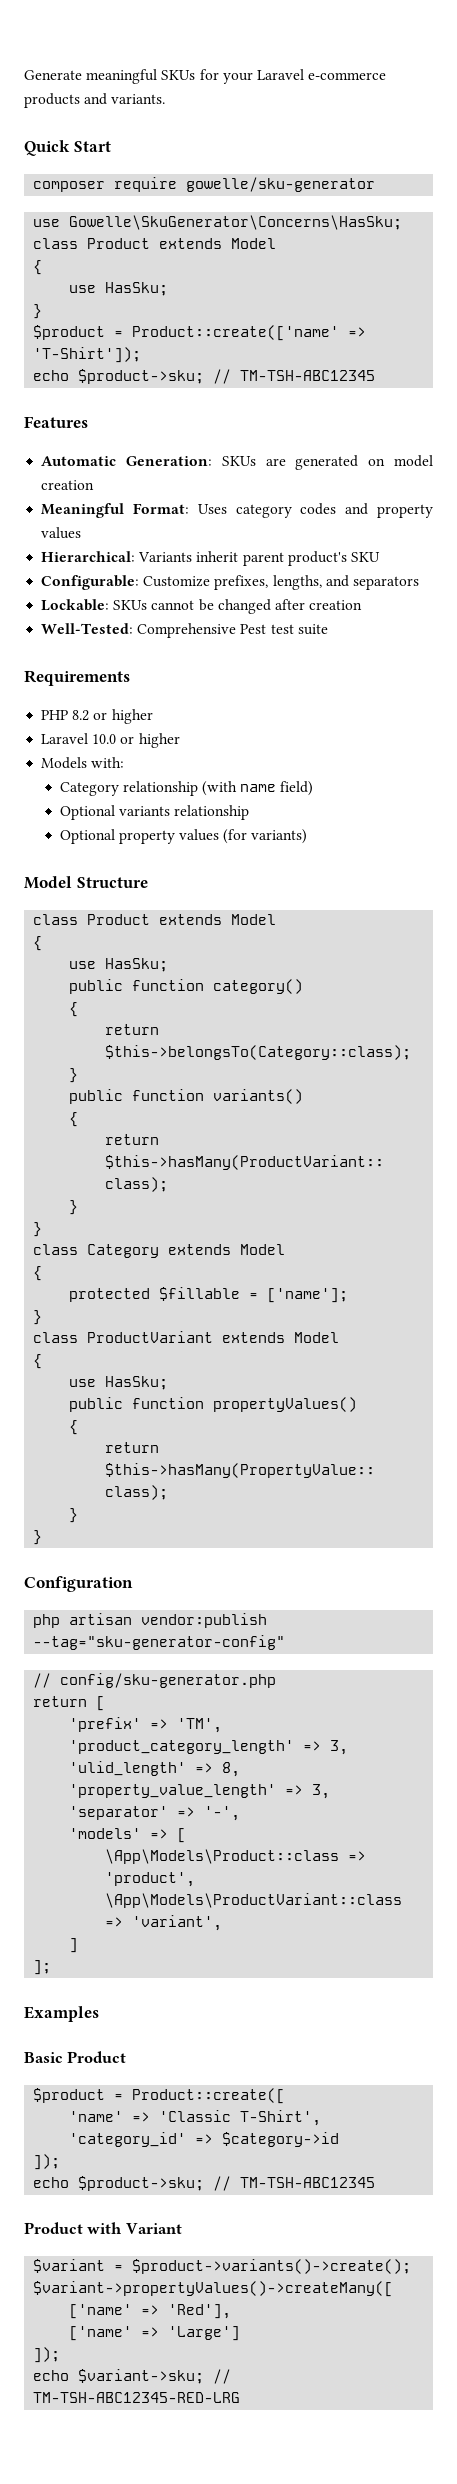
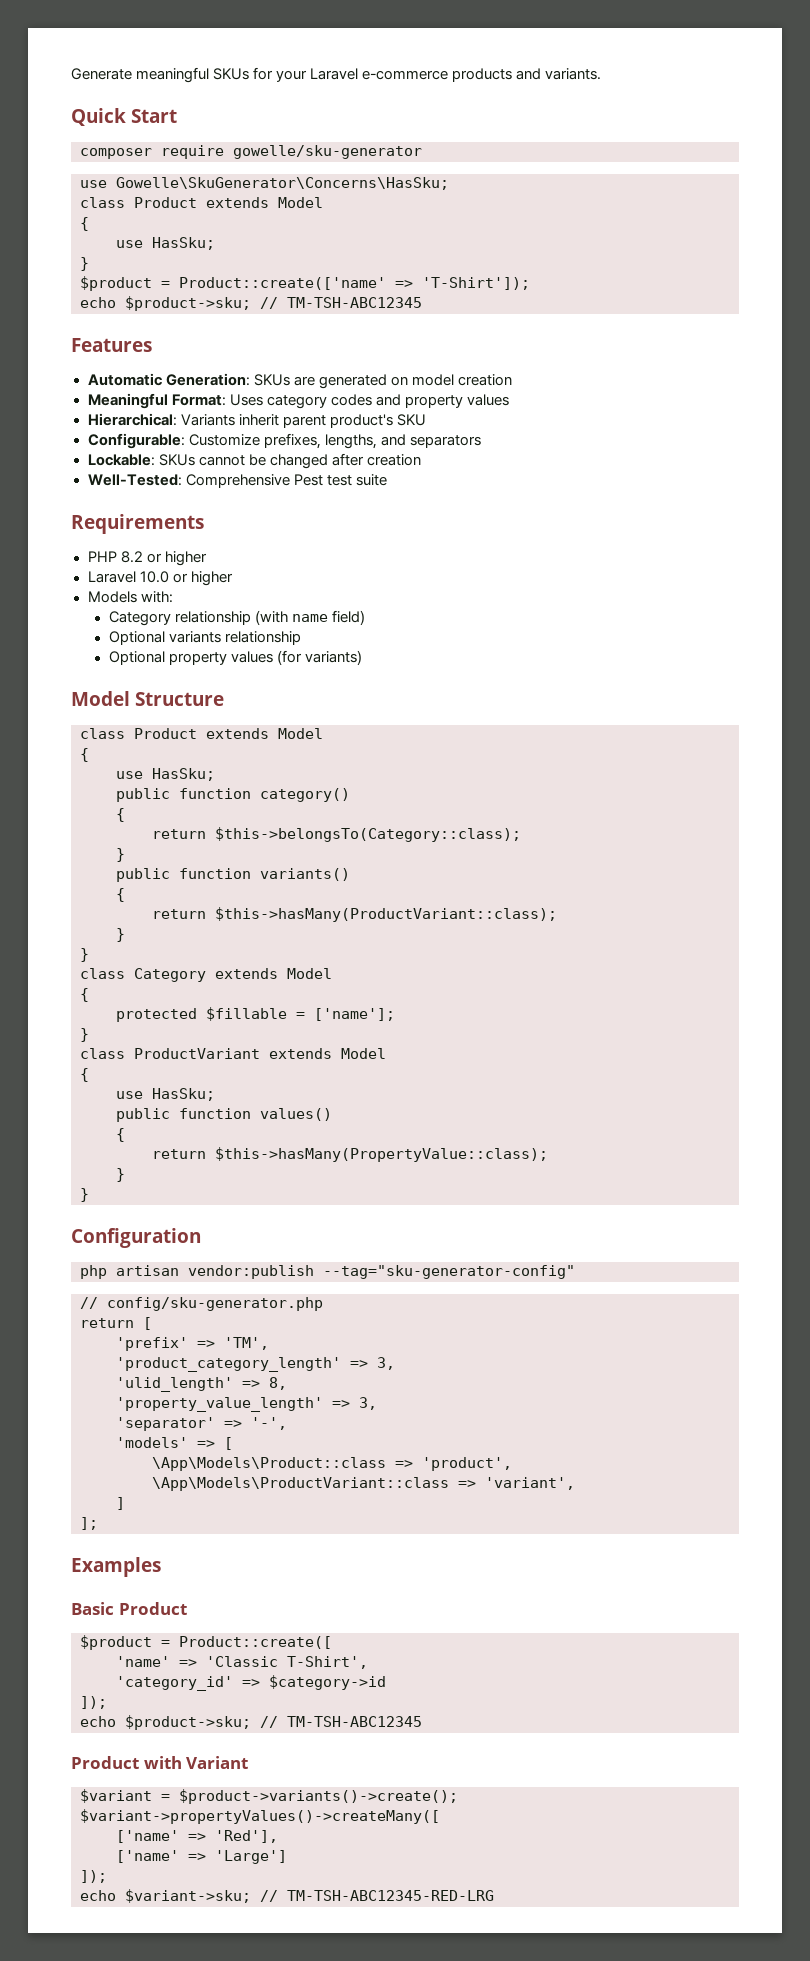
- public function propertyValues()
+ public function values()

